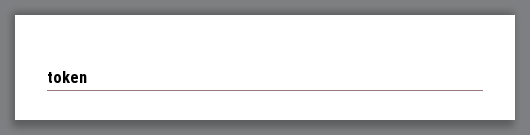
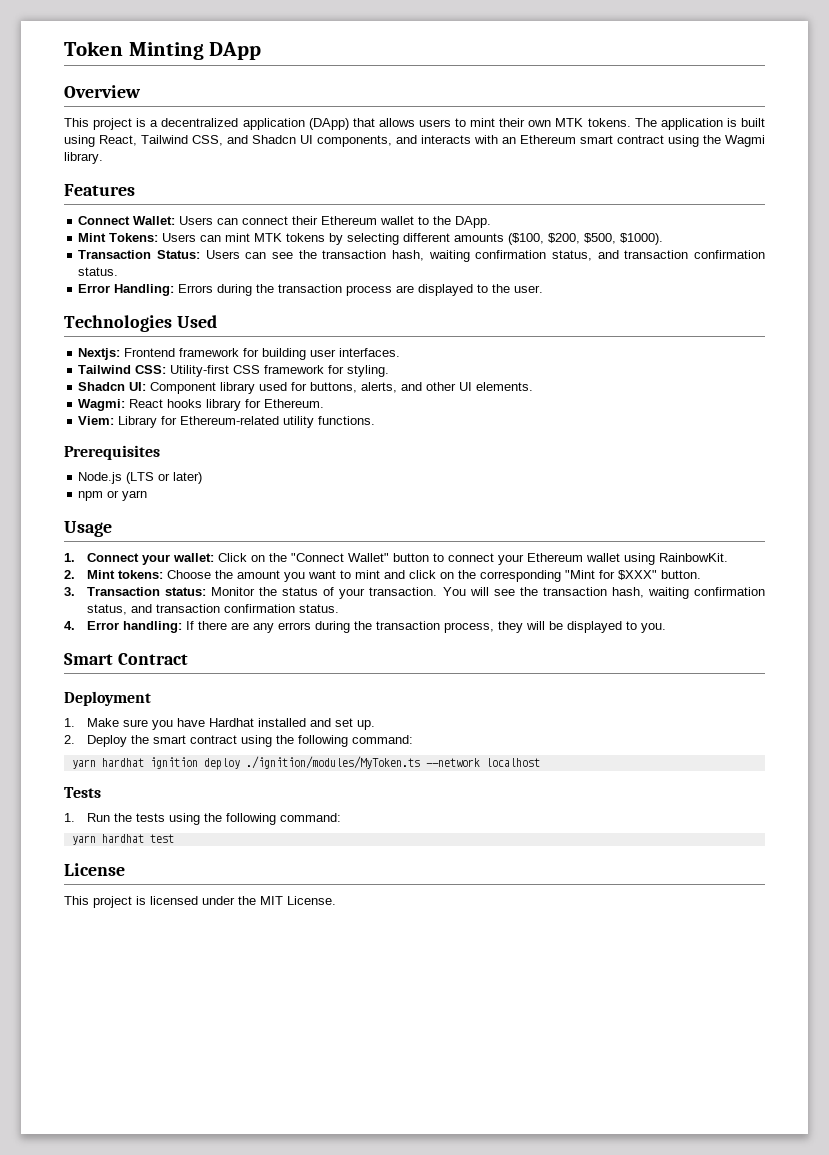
- token
+ Token Minting DApp
+ Overview
+ This project is a decentralized application (DApp) that allows users to mint their own MTK tokens. The application is built using React, Tailwind CSS, and Shadcn UI components, and interacts with an Ethereum smart contract using the Wagmi library.
+ Features
+ Connect Wallet: Users can connect their Ethereum wallet to the DApp.
+ Mint Tokens: Users can mint MTK tokens by selecting different amounts ($100, $200, $500, $1000).
+ Transaction Status: Users can see the transaction hash, waiting confirmation status, and transaction confirmation status.
+ Error Handling: Errors during the transaction process are displayed to the user.
+ Technologies Used
+ Nextjs: Frontend framework for building user interfaces.
+ Tailwind CSS: Utility-first CSS framework for styling.
+ Shadcn UI: Component library used for buttons, alerts, and other UI elements.
+ Wagmi: React hooks library for Ethereum.
+ Viem: Library for Ethereum-related utility functions.
+ Prerequisites
+ Node.js (LTS or later)
+ npm or yarn
+ Usage
+ 1. Connect your wallet: Click on the "Connect Wallet" button to connect your Ethereum wallet using RainbowKit.
+ 2. Mint tokens: Choose the amount you want to mint and click on the corresponding "Mint for $XXX" button.
+ 3. Transaction status: Monitor the status of your transaction. You will see the transaction hash, waiting confirmation status, and transaction confirmation status.
+ 4. Error handling: If there are any errors during the transaction process, they will be displayed to you.
+ Smart Contract
+ Deployment
+ 1. Make sure you have Hardhat installed and set up.
+ 2. Deploy the smart contract using the following command:
+ yarn hardhat ignition deploy ./ignition/modules/MyToken.ts --network localhost
+ Tests
+ 1. Run the tests using the following command:
+ yarn hardhat test
+ License
+ This project is licensed under the MIT License.

